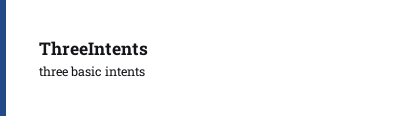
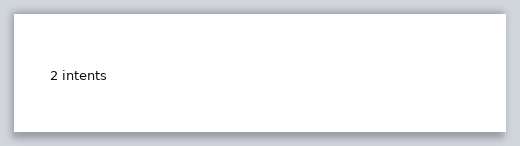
- ThreeIntents
- three basic intents
+ 2 intents

